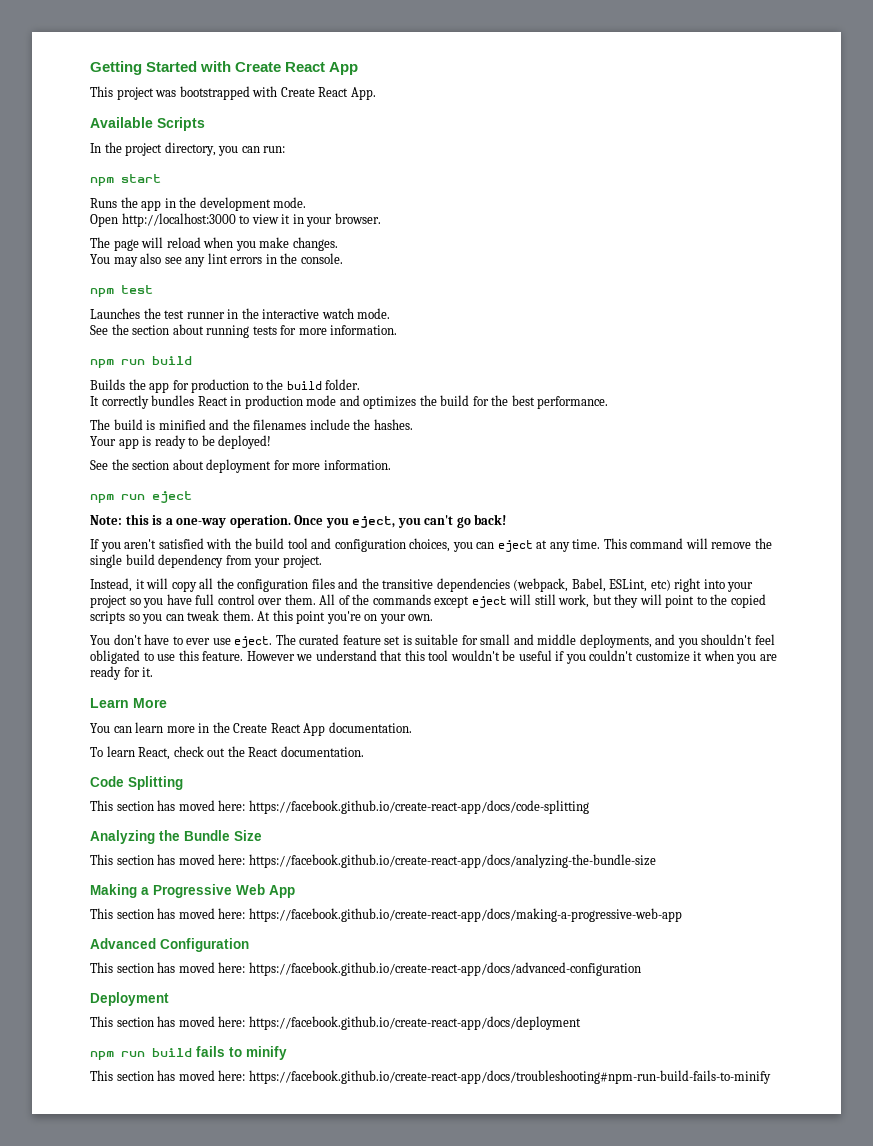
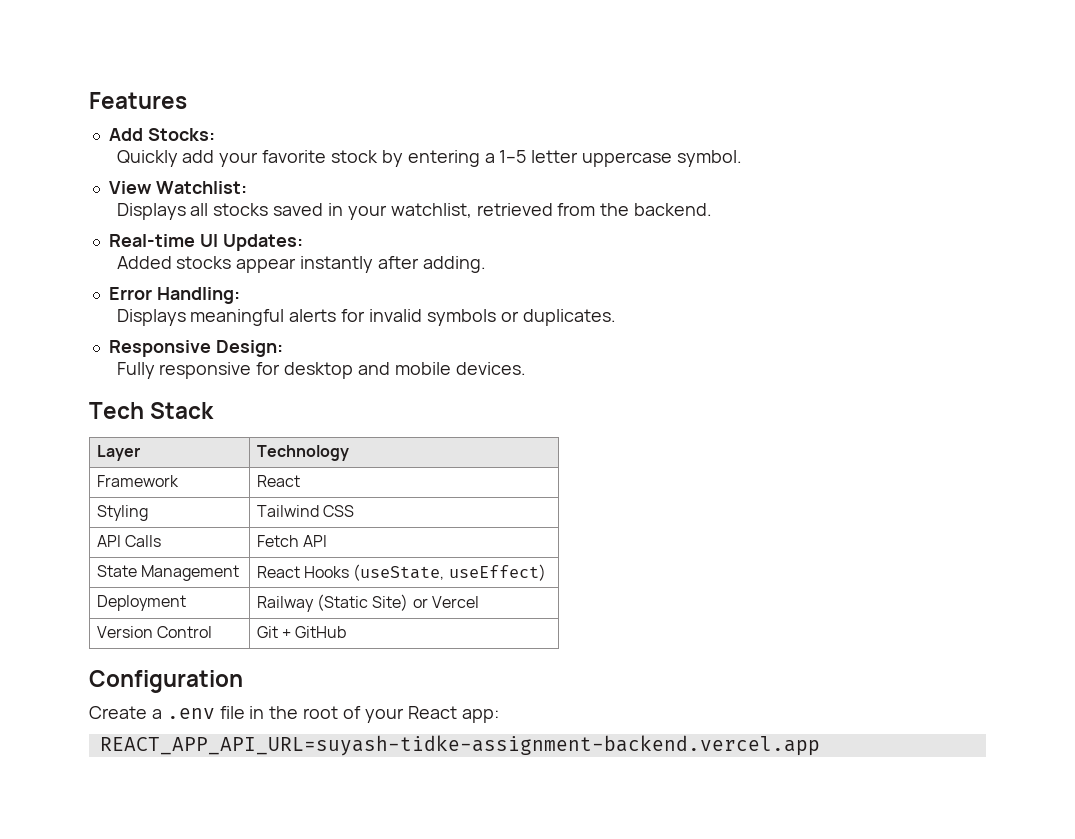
- Getting Started with Create React App
- This project was bootstrapped with Create React App.
- Available Scripts
- In the project directory, you can run:
- npm start
- Runs the app in the development mode.
- Open http://localhost:3000 to view it in your browser.
- The page will reload when you make changes.
- You may also see any lint errors in the console.
- npm test
- Launches the test runner in the interactive watch mode.
- See the section about running tests for more information.
- npm run build
- Builds the app for production to the build folder.
- It correctly bundles React in production mode and optimizes the build for the best performance.
- The build is minified and the filenames include the hashes.
- Your app is ready to be deployed!
- See the section about deployment for more information.
- npm run eject
- Note: this is a one-way operation. Once you eject, you can't go back!
- If you aren't satisfied with the build tool and configuration choices, you can eject at any time. This command will remove the single build dependency from your project.
- Instead, it will copy all the configuration files and the transitive dependencies (webpack, Babel, ESLint, etc) right into your project so you have full control over them. All of the commands except eject will still work, but they will point to the copied scripts so you can tweak them. At this point you're on your own.
- You don't have to ever use eject. The curated feature set is suitable for small and middle deployments, and you shouldn't feel obligated to use this feature. However we understand that this tool wouldn't be useful if you couldn't customize it when you are ready for it.
- Learn More
- You can learn more in the Create React App documentation.
- To learn React, check out the React documentation.
- Code Splitting
- This section has moved here: https://facebook.github.io/create-react-app/docs/code-splitting
- Analyzing the Bundle Size
- This section has moved here: https://facebook.github.io/create-react-app/docs/analyzing-the-bundle-size
- Making a Progressive Web App
- This section has moved here: https://facebook.github.io/create-react-app/docs/making-a-progressive-web-app
- Advanced Configuration
- This section has moved here: https://facebook.github.io/create-react-app/docs/advanced-configuration
- Deployment
- This section has moved here: https://facebook.github.io/create-react-app/docs/deployment
- npm run build fails to minify
- This section has moved here: https://facebook.github.io/create-react-app/docs/troubleshooting#npm-run-build-fails-to-minify
+ Features
+ Add Stocks:
+ Quickly add your favorite stock by entering a 1–5 letter uppercase symbol.
+ View Watchlist:
+ Displays all stocks saved in your watchlist, retrieved from the backend.
+ Real-time UI Updates:
+ Added stocks appear instantly after adding.
+ Error Handling:
+ Displays meaningful alerts for invalid symbols or duplicates.
+ Responsive Design:
+ Fully responsive for desktop and mobile devices.
+ Tech Stack
+ Layer | Technology
+ Framework | React
+ Styling | Tailwind CSS
+ API Calls | Fetch API
+ State Management | React Hooks (useState, useEffect)
+ Deployment | Railway (Static Site) or Vercel
+ Version Control | Git + GitHub
+ Configuration
+ Create a .env file in the root of your React app:
+ REACT_APP_API_URL=suyash-tidke-assignment-backend.vercel.app

